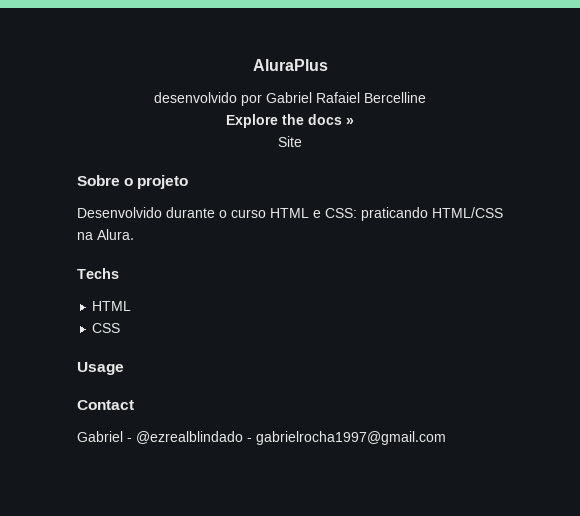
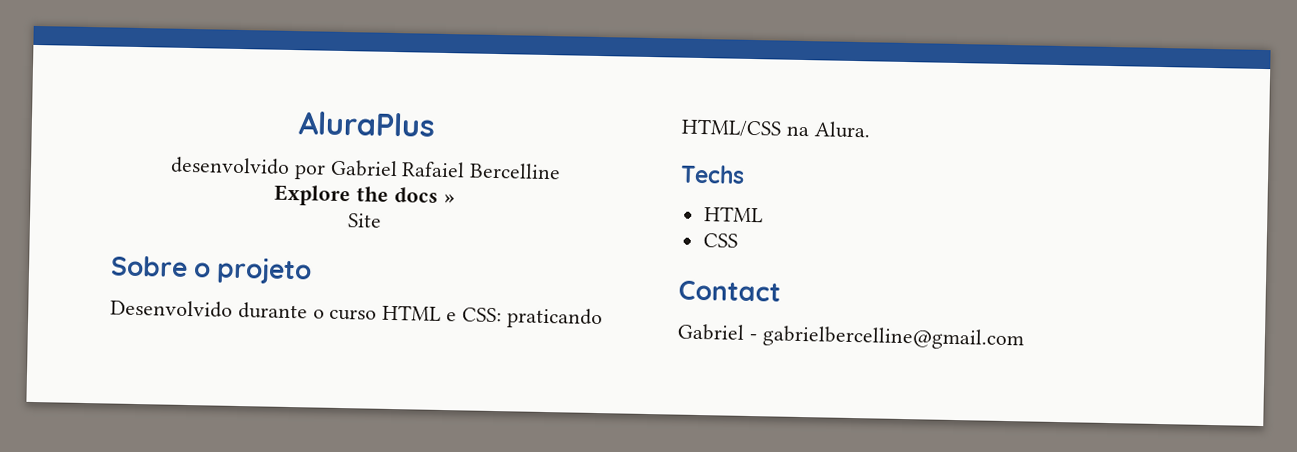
- Usage
- Gabriel - @ezrealblindado - gabrielrocha1997@gmail.com
+ Gabriel - gabrielbercelline@gmail.com

